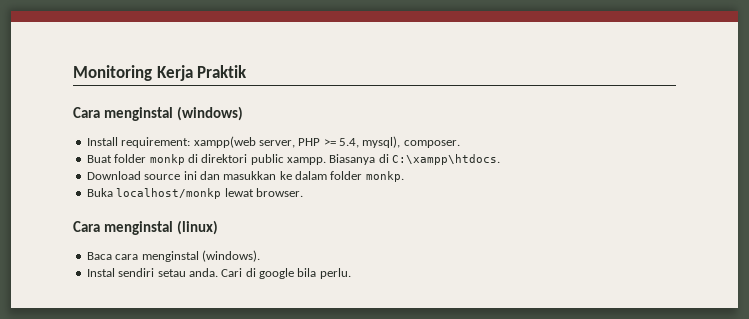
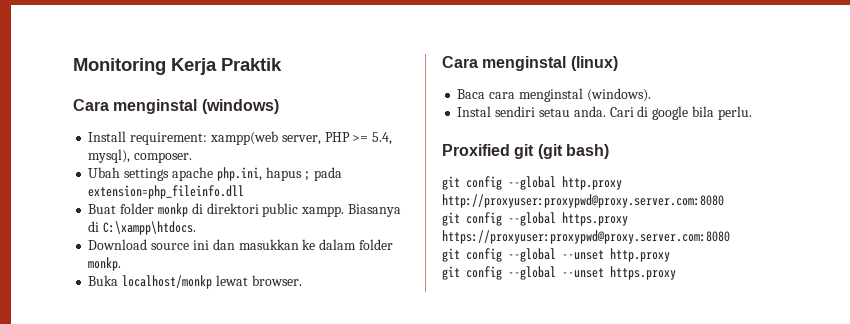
+ Ubah settings apache php.ini, hapus ; pada extension=php_fileinfo.dll
+ Proxified git (git bash)
+ git config --global http.proxy http://proxyuser:proxypwd@proxy.server.com:8080
+ git config --global https.proxy https://proxyuser:proxypwd@proxy.server.com:8080
+ git config --global --unset http.proxy
+ git config --global --unset https.proxy

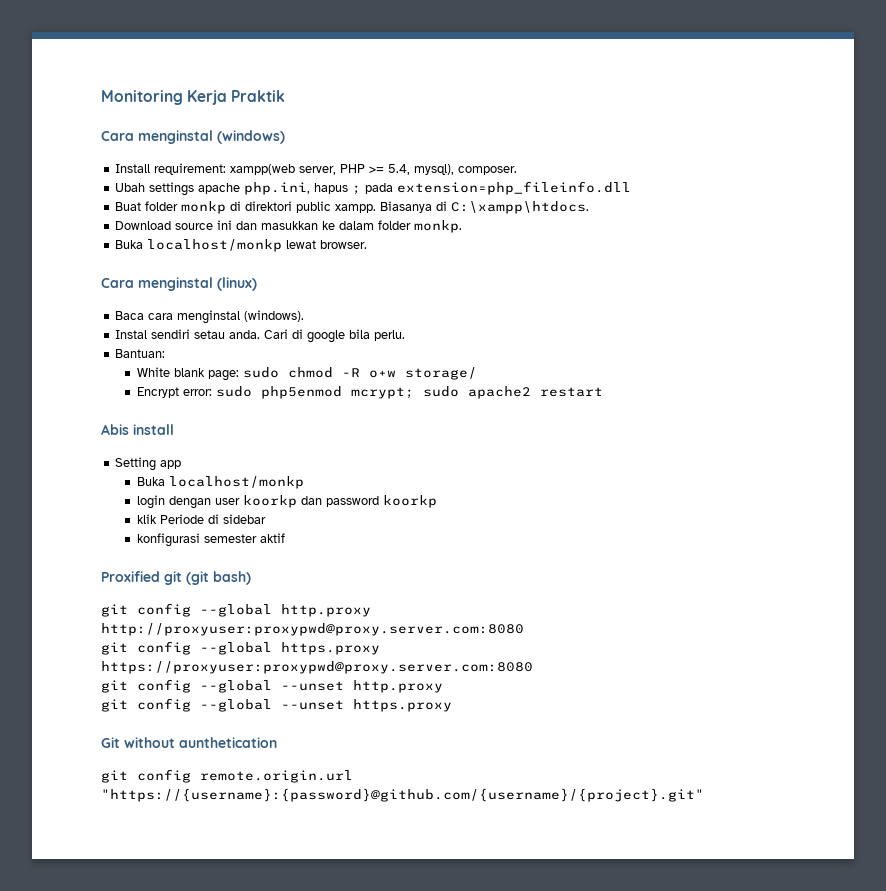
+ Bantuan:
+ White blank page: sudo chmod -R o+w storage/
+ Encrypt error: sudo php5enmod mcrypt; sudo apache2 restart
+ Abis install
+ Setting app
+ Buka localhost/monkp
+ login dengan user koorkp dan password koorkp
+ klik Periode di sidebar
+ konfigurasi semester aktif
+ Git without aunthetication
+ git config remote.origin.url "https://{username}:{password}@github.com/{username}/{project}.git"

